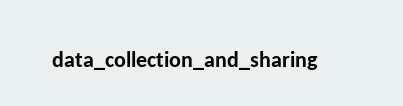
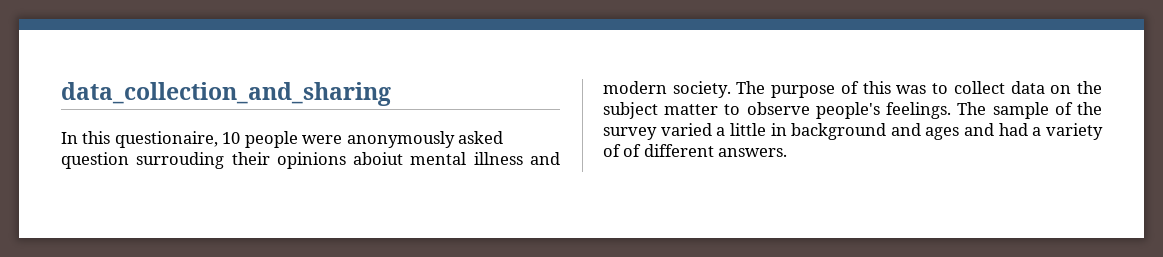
+ In this questionaire, 10 people were anonymously asked question surrouding their opinions aboiut mental illness and modern society. The purpose of this was to collect data on the subject matter to observe people's feelings. The sample of the survey varied a little in background and ages and had a variety of of different answers.

